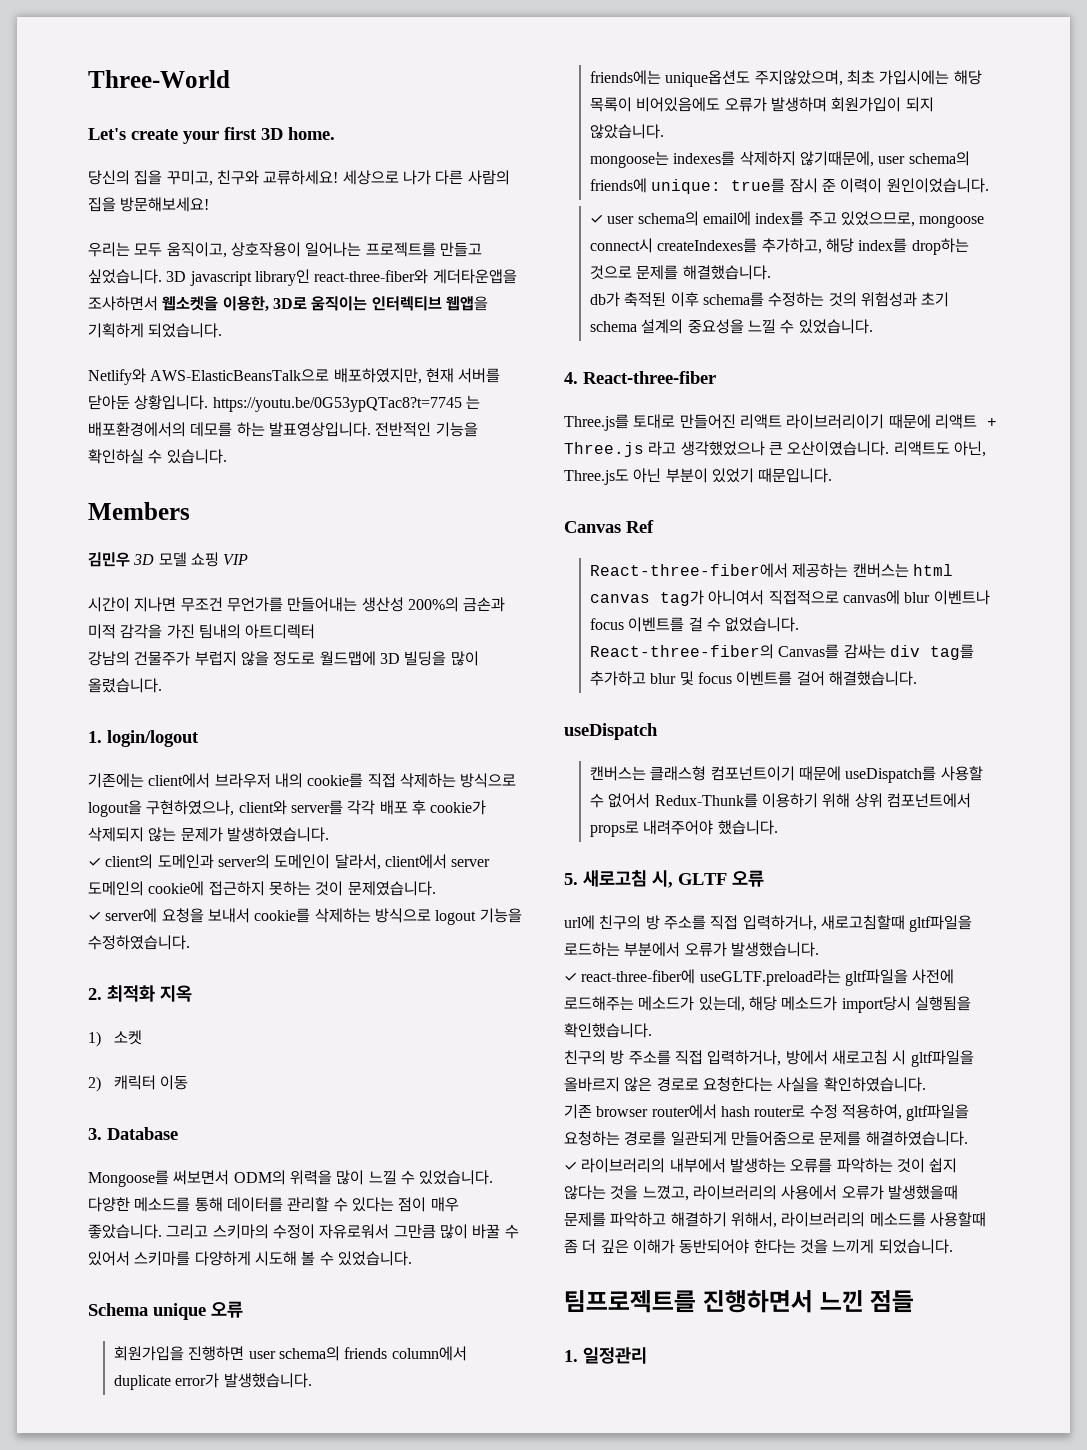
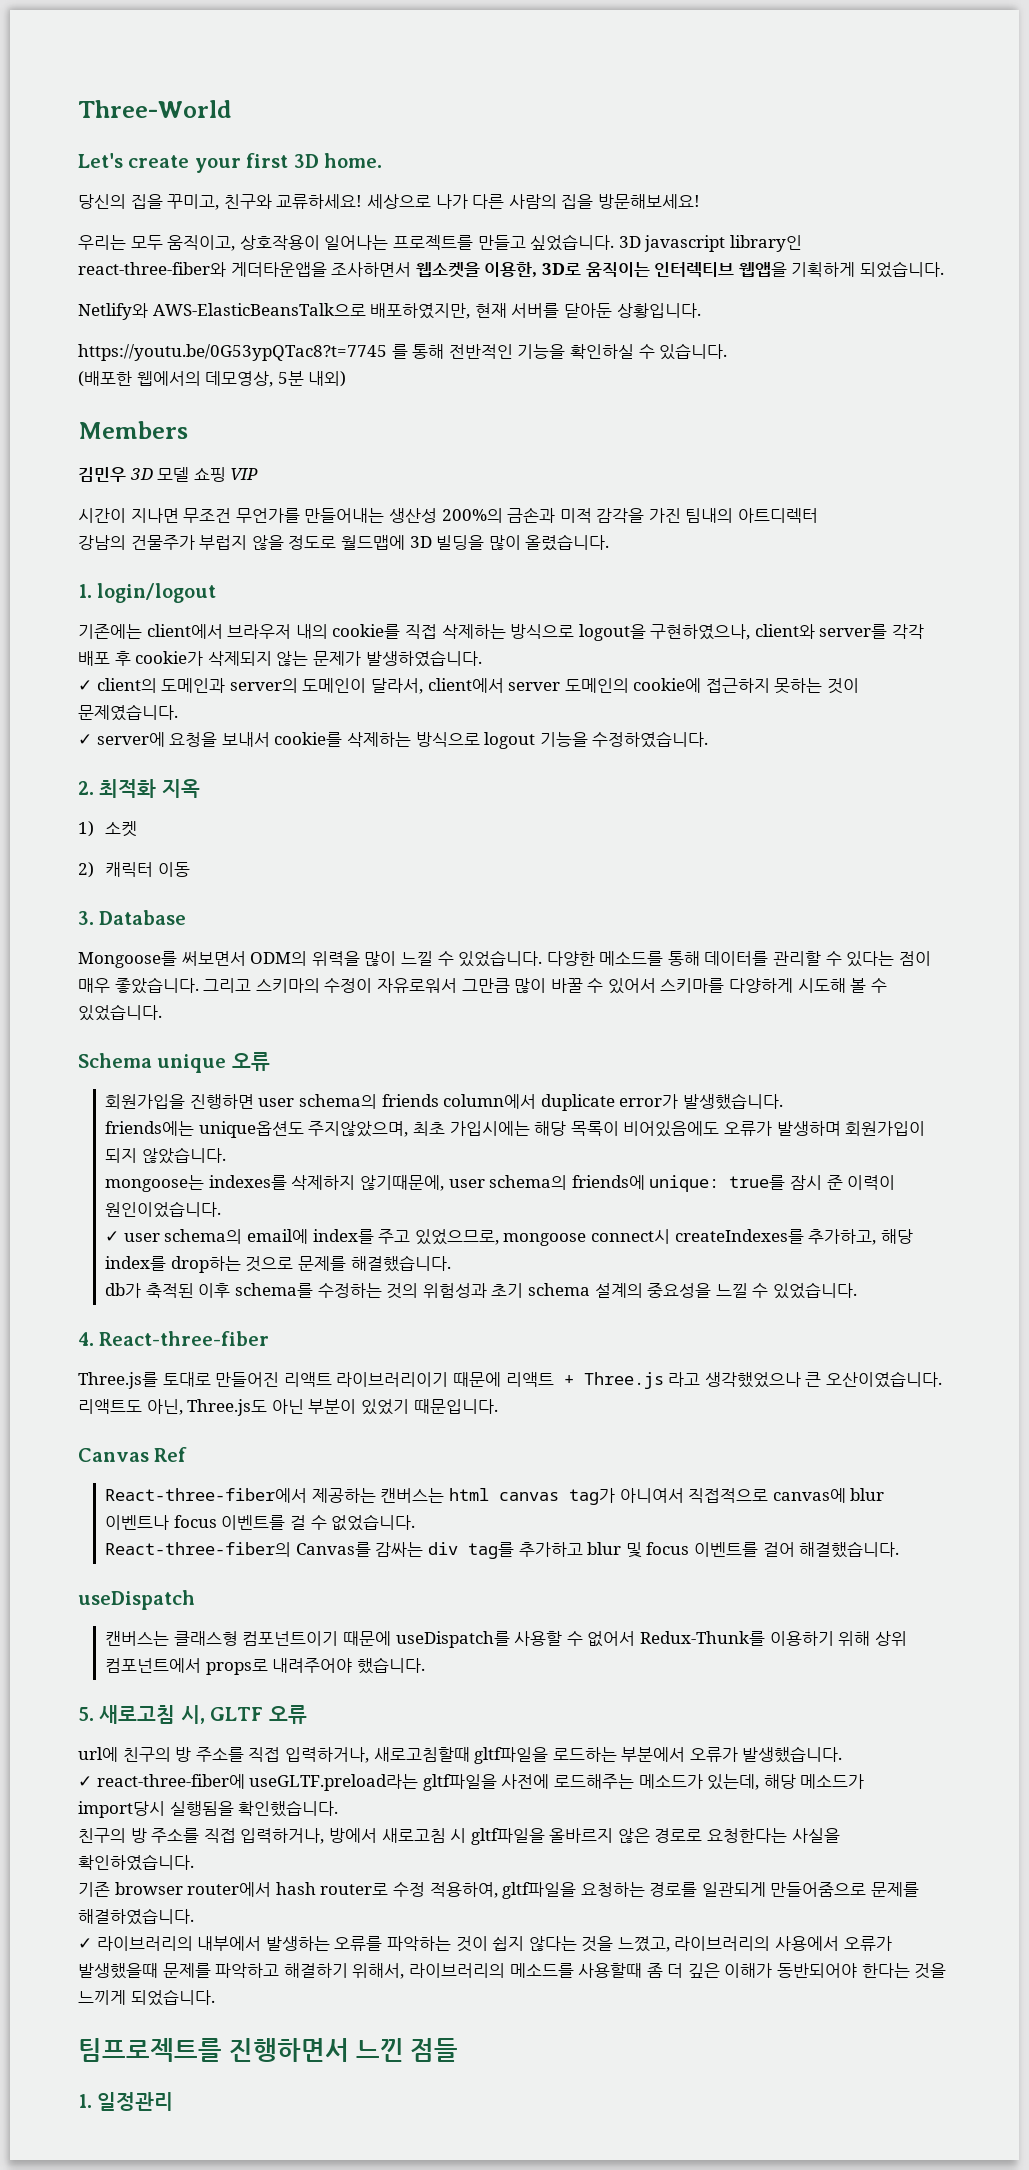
- Netlify와 AWS-ElasticBeansTalk으로 배포하였지만, 현재 서버를 닫아둔 상황입니다. https://youtu.be/0G53ypQTac8?t=7745 는 배포환경에서의 데모를 하는 발표영상입니다. 전반적인 기능을 확인하실 수 있습니다.
+ Netlify와 AWS-ElasticBeansTalk으로 배포하였지만, 현재 서버를 닫아둔 상황입니다.
+ https://youtu.be/0G53ypQTac8?t=7745 를 통해 전반적인 기능을 확인하실 수 있습니다.
+ (배포한 웹에서의 데모영상, 5분 내외)

